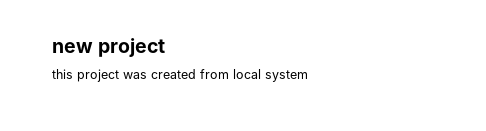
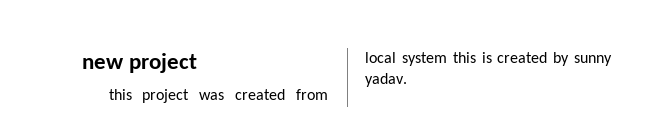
- this project was created from local system
+ this project was created from local system this is created by sunny yadav.

